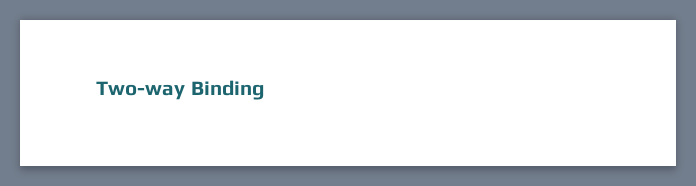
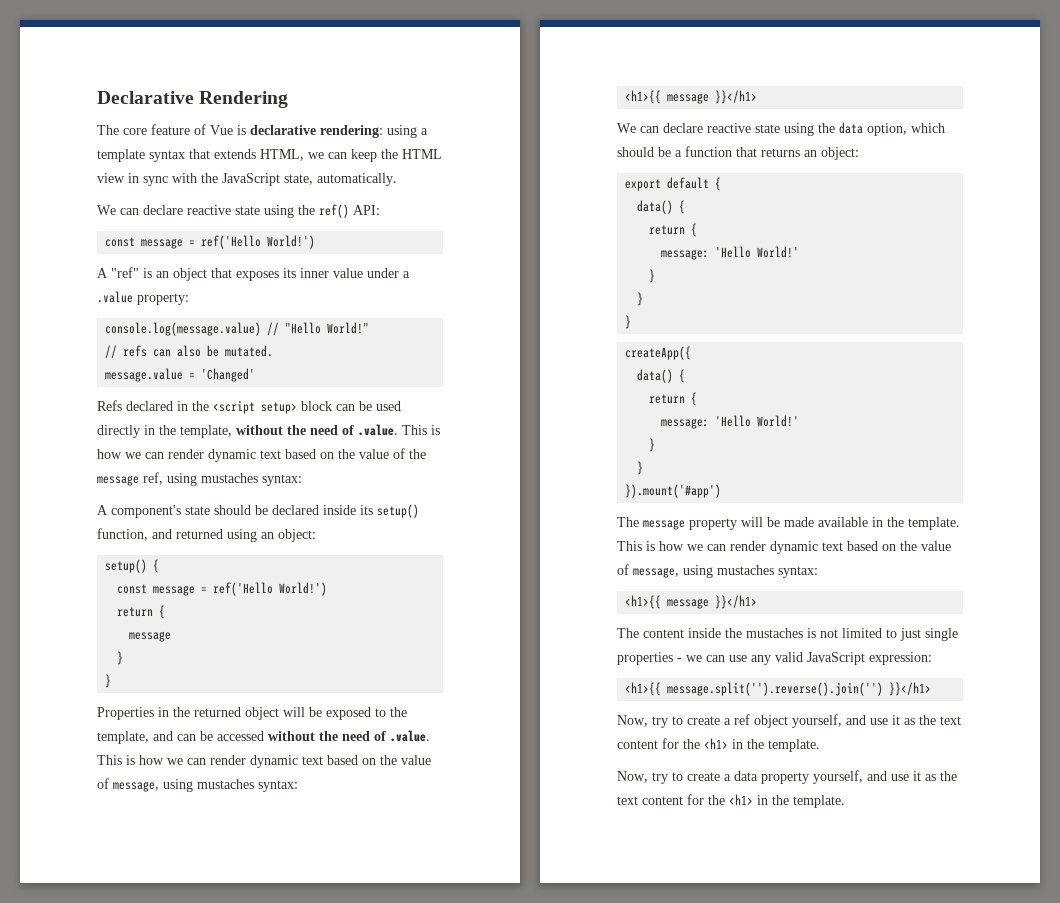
- Two-way Binding
+ Declarative Rendering
+ The core feature of Vue is declarative rendering: using a template syntax that extends HTML, we can keep the HTML view in sync with the JavaScript state, automatically.
+ We can declare reactive state using the ref() API:
+ const message = ref('Hello World!')
+ A "ref" is an object that exposes its inner value under a .value property:
+ console.log(message.value) // "Hello World!"
+ // refs can also be mutated.
+ message.value = 'Changed'
+ Refs declared in the <script setup> block can be used directly in the template, without the need of .value. This is how we can render dynamic text based on the value of the message ref, using mustaches syntax:
+ A component's state should be declared inside its setup() function, and returned using an object:
+ setup() {
+ const message = ref('Hello World!')
+ return {
+ message
+ }
+ }
+ Properties in the returned object will be exposed to the template, and can be accessed without the need of .value. This is how we can render dynamic text based on the value of message, using mustaches syntax:
+ <h1>{{ message }}</h1>
+ We can declare reactive state using the data option, which should be a function that returns an object:
+ export default {
+ data() {
+ return {
+ message: 'Hello World!'
+ }
+ }
+ }
+ createApp({
+ data() {
+ return {
+ message: 'Hello World!'
+ }
+ }
+ }).mount('#app')
+ The message property will be made available in the template. This is how we can render dynamic text based on the value of message, using mustaches syntax:
+ <h1>{{ message }}</h1>
+ The content inside the mustaches is not limited to just single properties - we can use any valid JavaScript expression:
+ <h1>{{ message.split('').reverse().join('') }}</h1>
+ Now, try to create a ref object yourself, and use it as the text content for the <h1> in the template.
+ Now, try to create a data property yourself, and use it as the text content for the <h1> in the template.

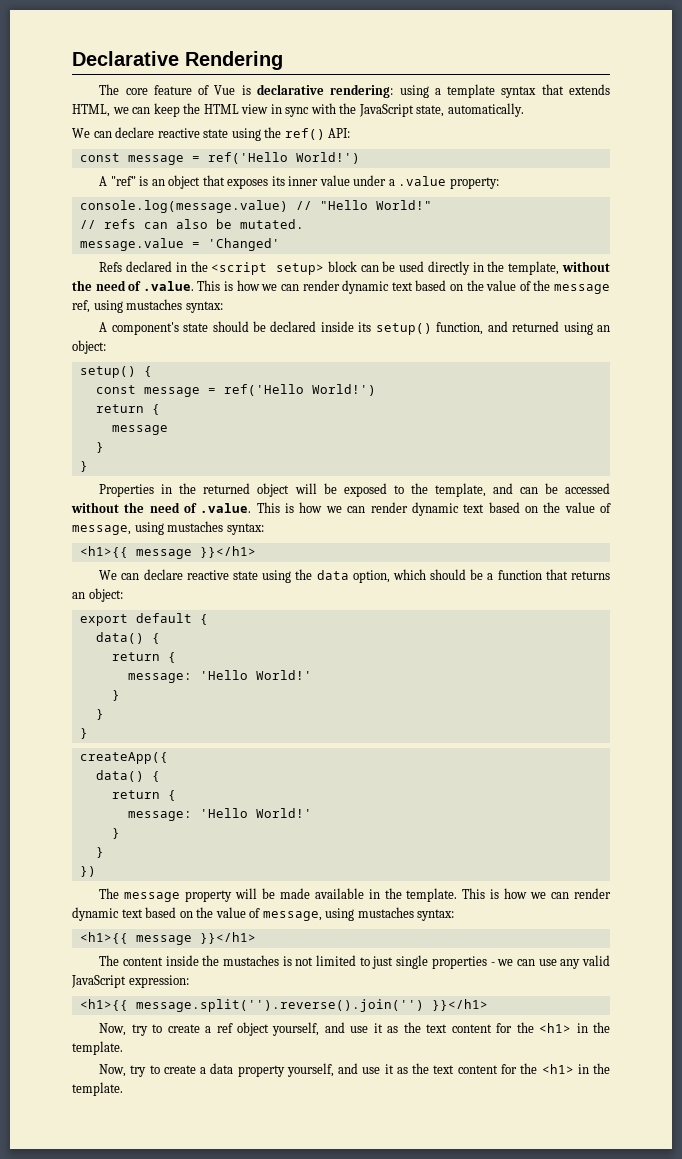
- }).mount('#app')
+ })

